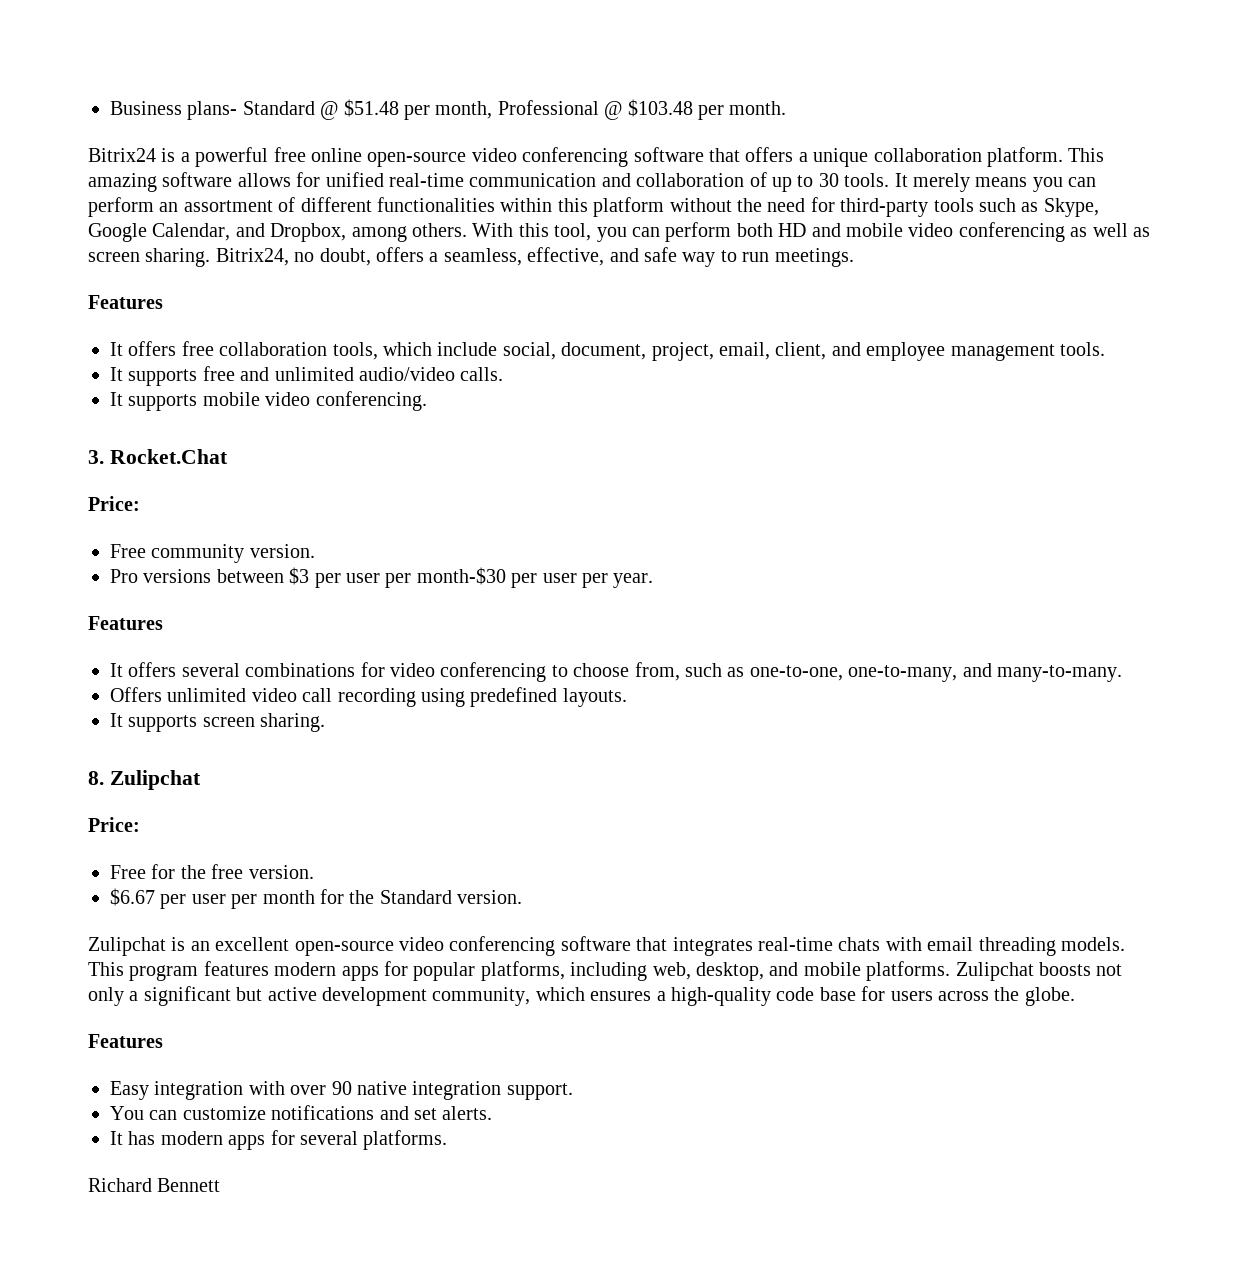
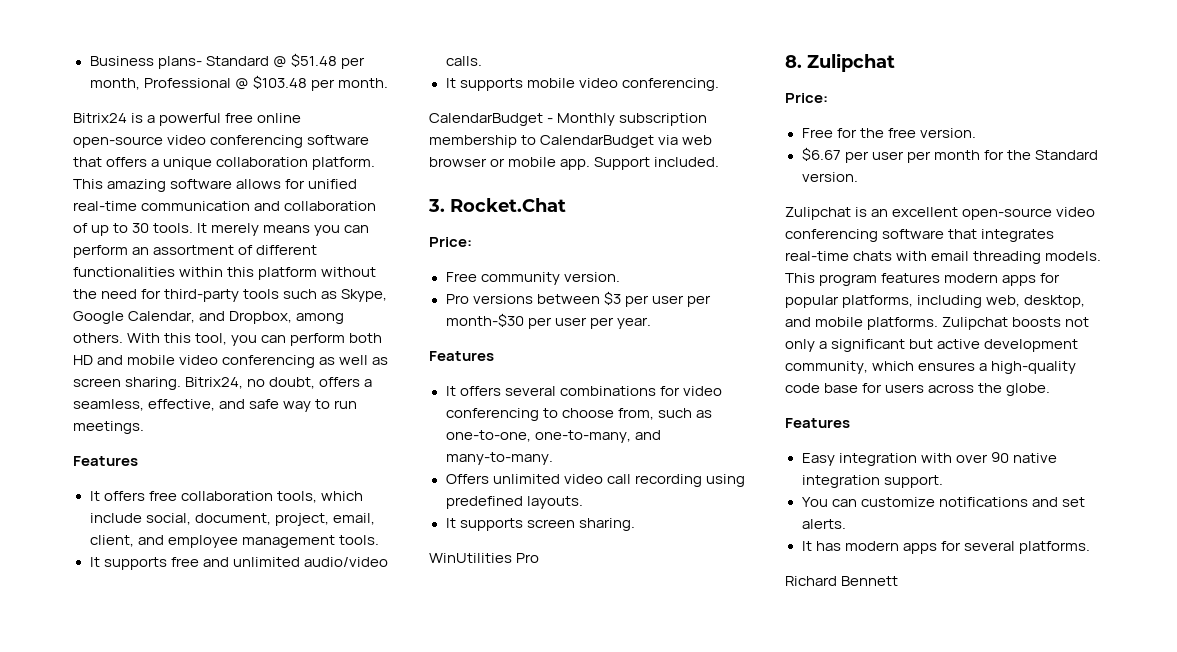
+ CalendarBudget - Monthly subscription membership to CalendarBudget via web browser or mobile app. Support included.
+ WinUtilities Pro

